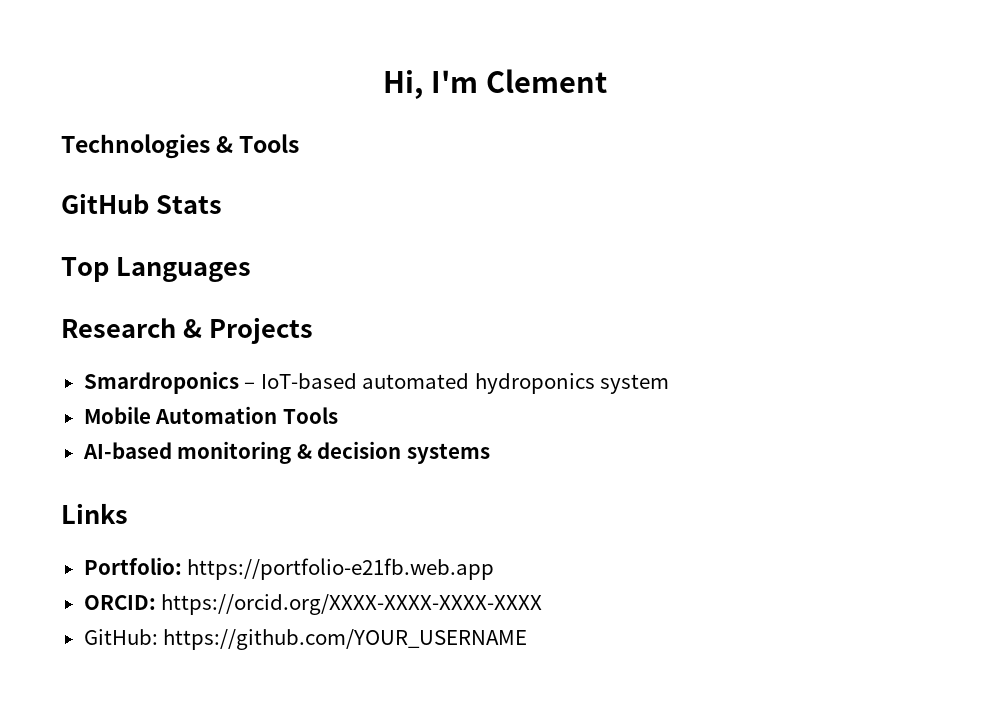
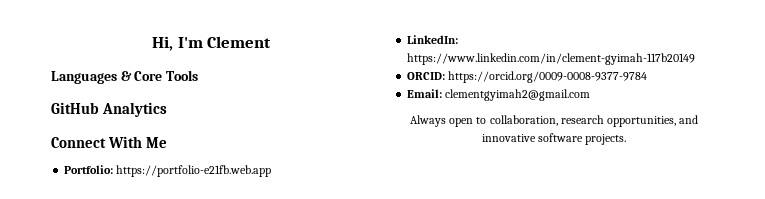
- Technologies & Tools
+ Languages & Core Tools
- GitHub Stats
- Top Languages
- Research & Projects
- Smardroponics – IoT-based automated hydroponics system
- Mobile Automation Tools
- AI-based monitoring & decision systems
- Links
+ GitHub Analytics
+ Connect With Me
+ LinkedIn: https://www.linkedin.com/in/clement-gyimah-117b20149
- ORCID: https://orcid.org/XXXX-XXXX-XXXX-XXXX
- GitHub: https://github.com/YOUR_USERNAME
+ ORCID: https://orcid.org/0009-0008-9377-9784
+ Email: clementgyimah2@gmail.com
+ Always open to collaboration, research opportunities, and innovative software projects.

